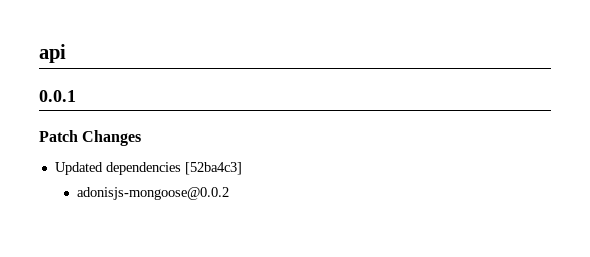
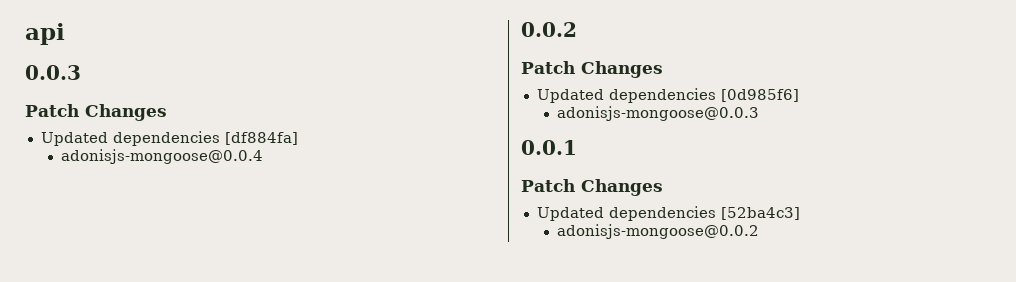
+ 0.0.3
+ Patch Changes
+ Updated dependencies [df884fa]
+ adonisjs-mongoose@0.0.4
+ 0.0.2
+ Patch Changes
+ Updated dependencies [0d985f6]
+ adonisjs-mongoose@0.0.3

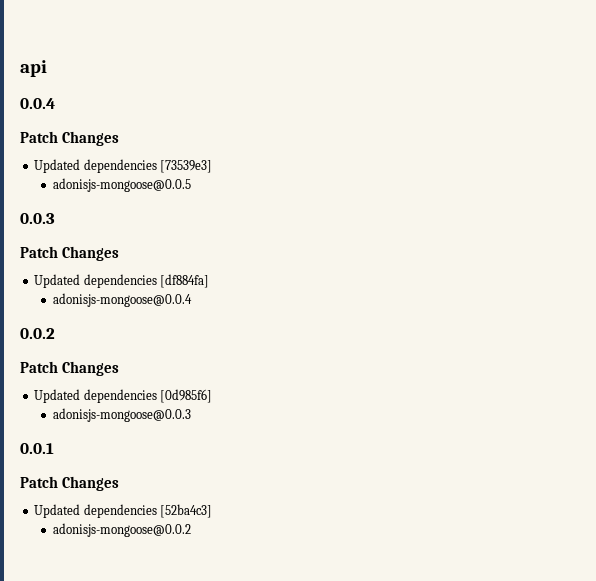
+ 0.0.4
+ Patch Changes
+ Updated dependencies [73539e3]
+ adonisjs-mongoose@0.0.5

